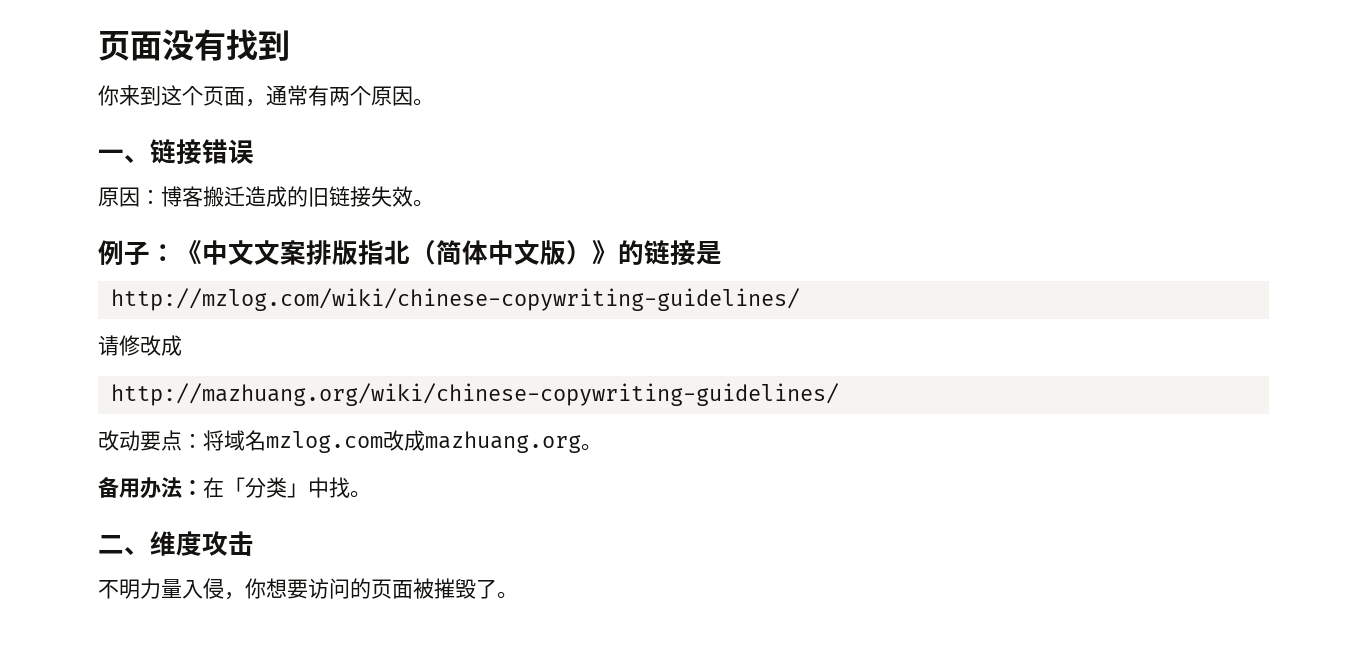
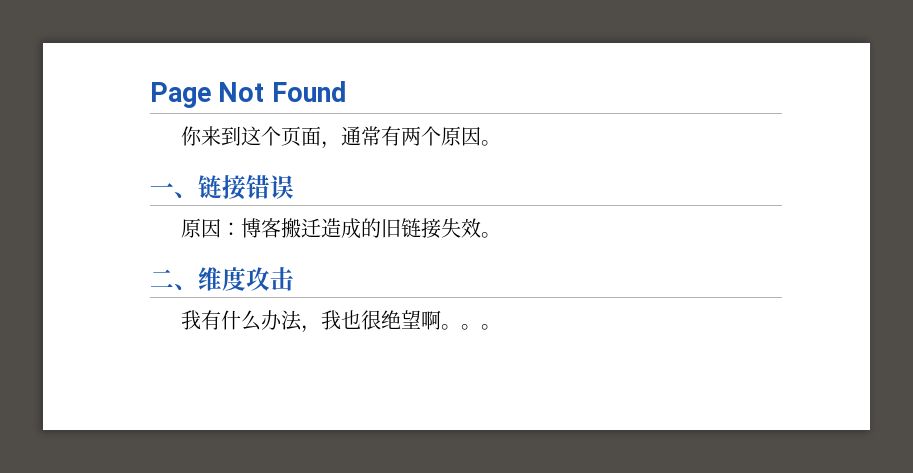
- 页面没有找到
+ Page Not Found
- 例子：《中文文案排版指北（简体中文版）》的链接是
- http://mzlog.com/wiki/chinese-copywriting-guidelines/
- 请修改成
- http://mazhuang.org/wiki/chinese-copywriting-guidelines/
- 改动要点：将域名mzlog.com改成mazhuang.org。
- 备用办法：在「分类」中找。
  二、维度攻击
- 不明力量入侵，你想要访问的页面被摧毁了。
+ 我有什么办法，我也很绝望啊。。。

